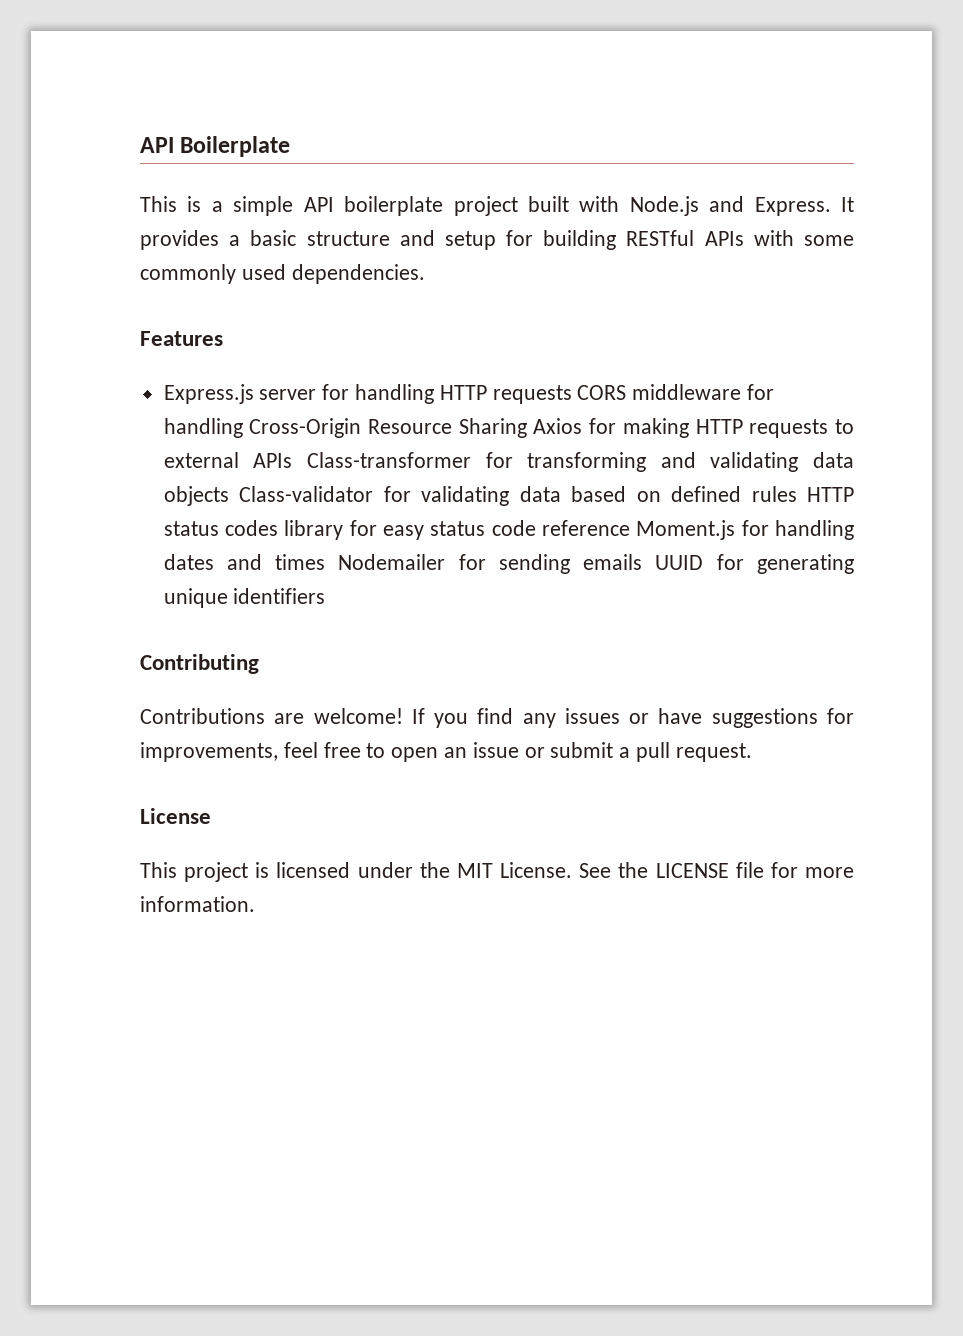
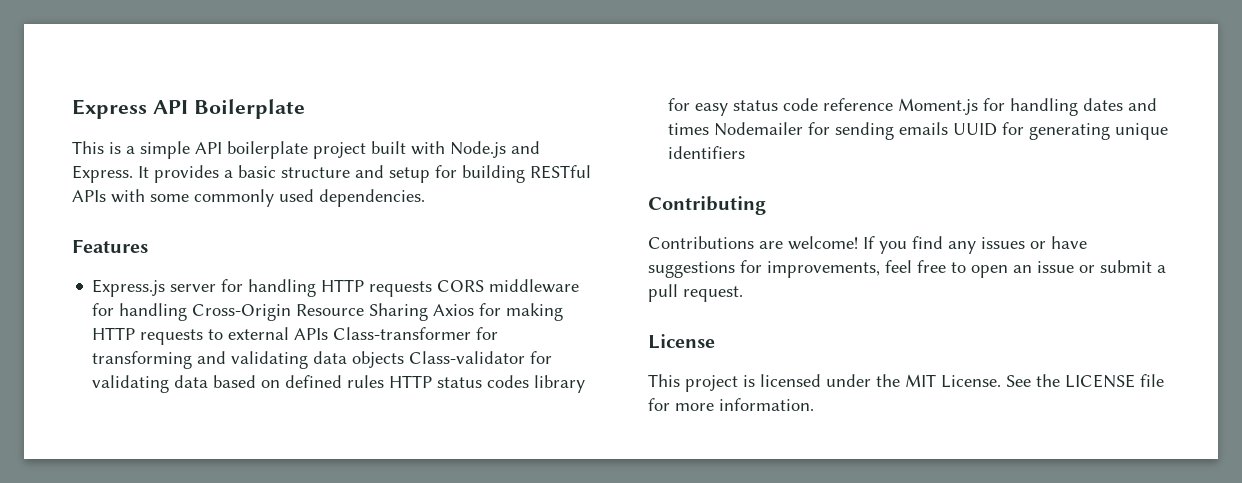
- API Boilerplate
+ Express API Boilerplate

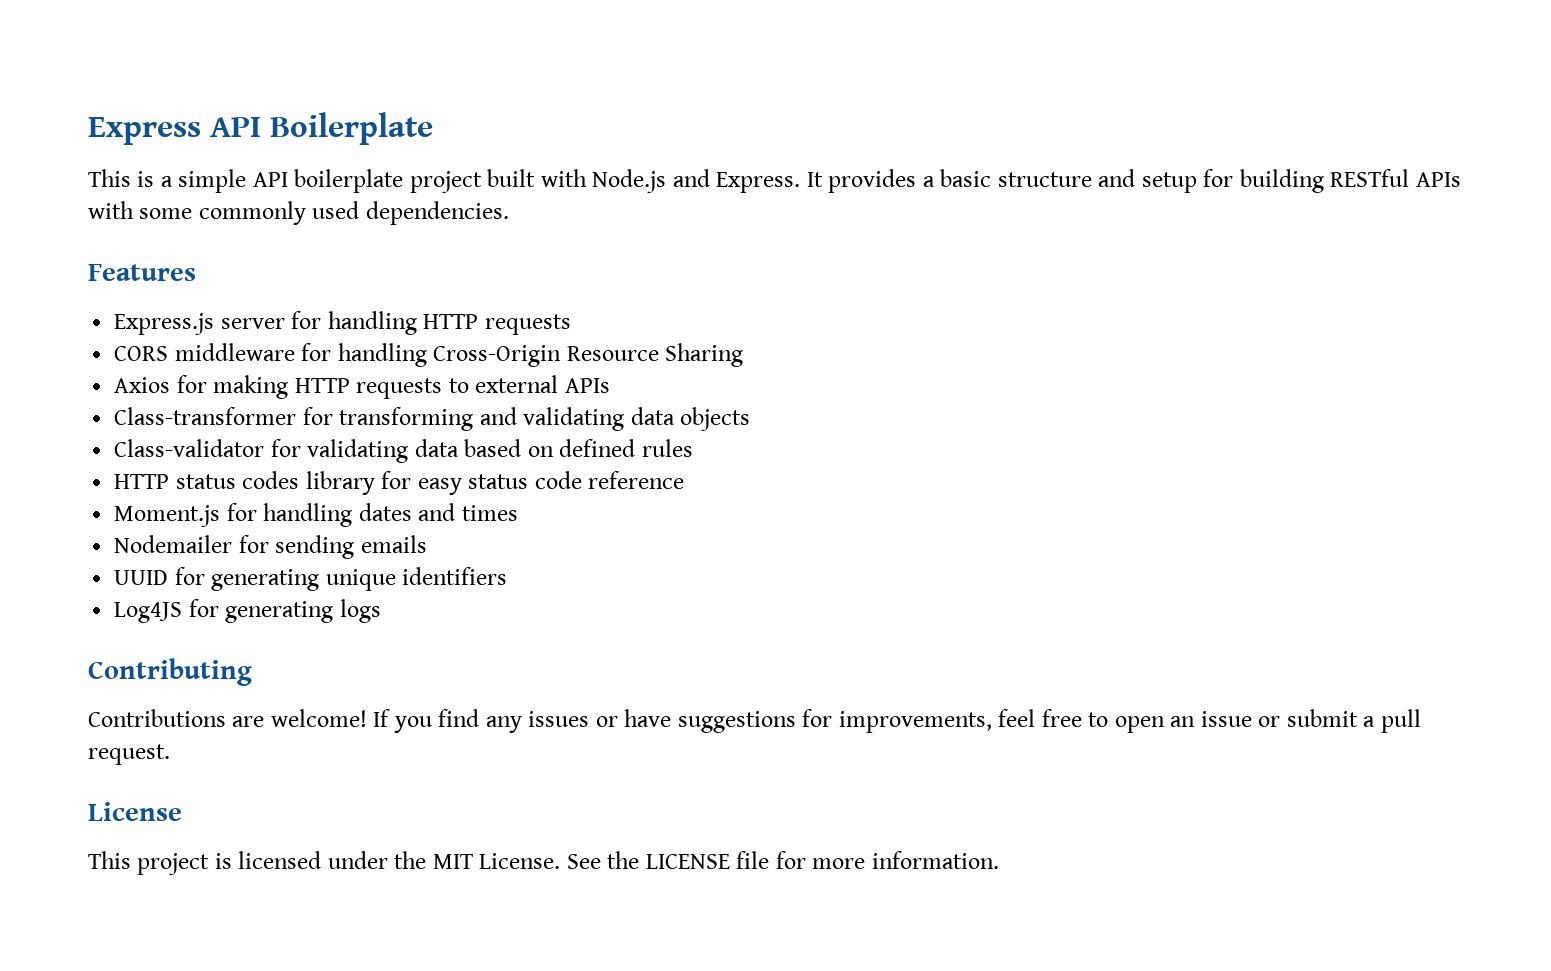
- Express.js server for handling HTTP requests CORS middleware for handling Cross-Origin Resource Sharing Axios for making HTTP requests to external APIs Class-transformer for transforming and validating data objects Class-validator for validating data based on defined rules HTTP status codes library for easy status code reference Moment.js for handling dates and times Nodemailer for sending emails UUID for generating unique identifiers
+ Express.js server for handling HTTP requests
+ CORS middleware for handling Cross-Origin Resource Sharing
+ Axios for making HTTP requests to external APIs
+ Class-transformer for transforming and validating data objects
+ Class-validator for validating data based on defined rules
+ HTTP status codes library for easy status code reference
+ Moment.js for handling dates and times
+ Nodemailer for sending emails
+ UUID for generating unique identifiers
+ Log4JS for generating logs

